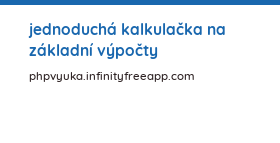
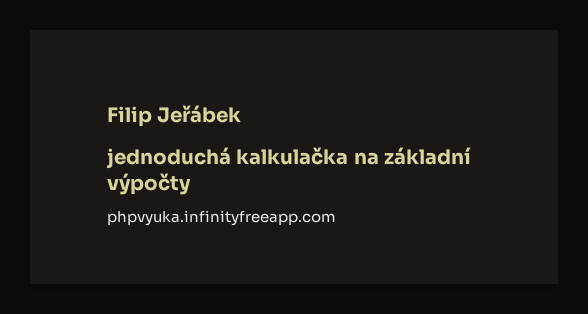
+ Filip Jeřábek

